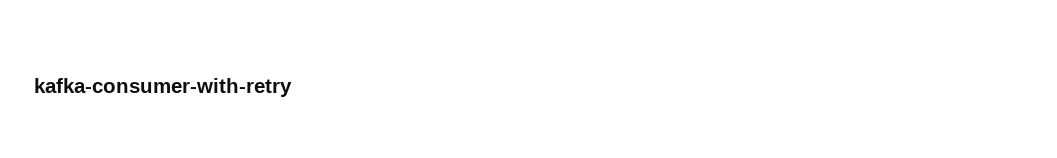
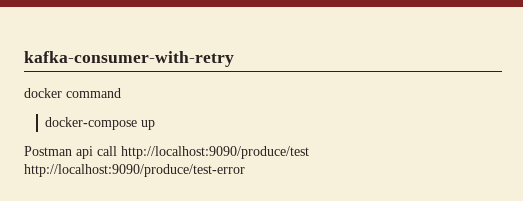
+ docker command
+ docker-compose up
+ Postman api call http://localhost:9090/produce/test http://localhost:9090/produce/test-error

